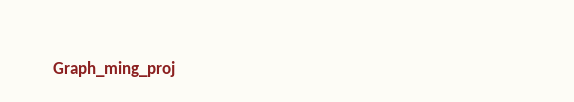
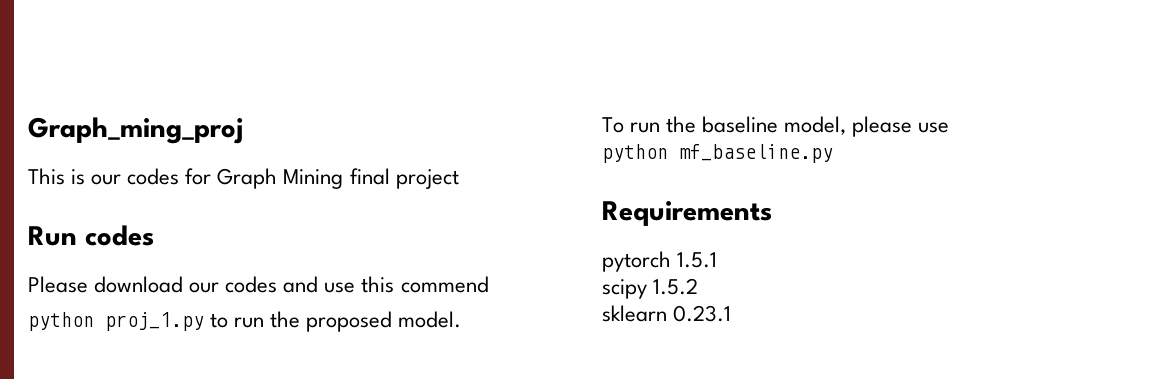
+ This is our codes for Graph Mining final project
+ Run codes
+ Please download our codes and use this commend
+ python proj_1.py to run the proposed model.
+ To run the baseline model, please use
+ python mf_baseline.py
+ Requirements
+ pytorch 1.5.1
+ scipy 1.5.2
+ sklearn 0.23.1

